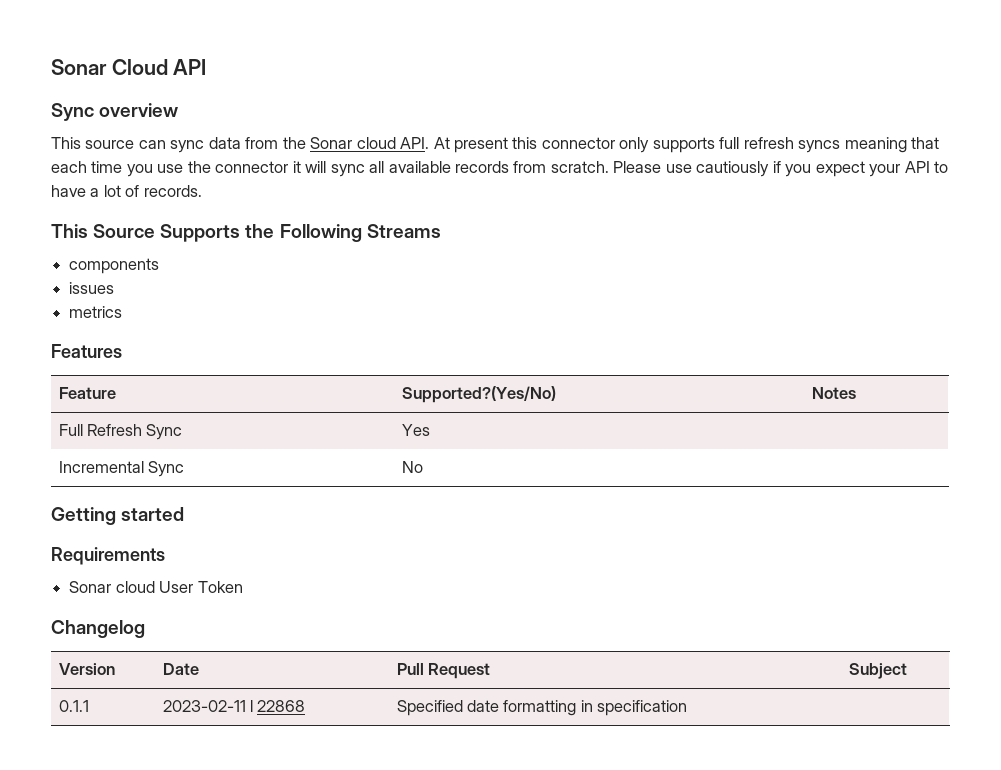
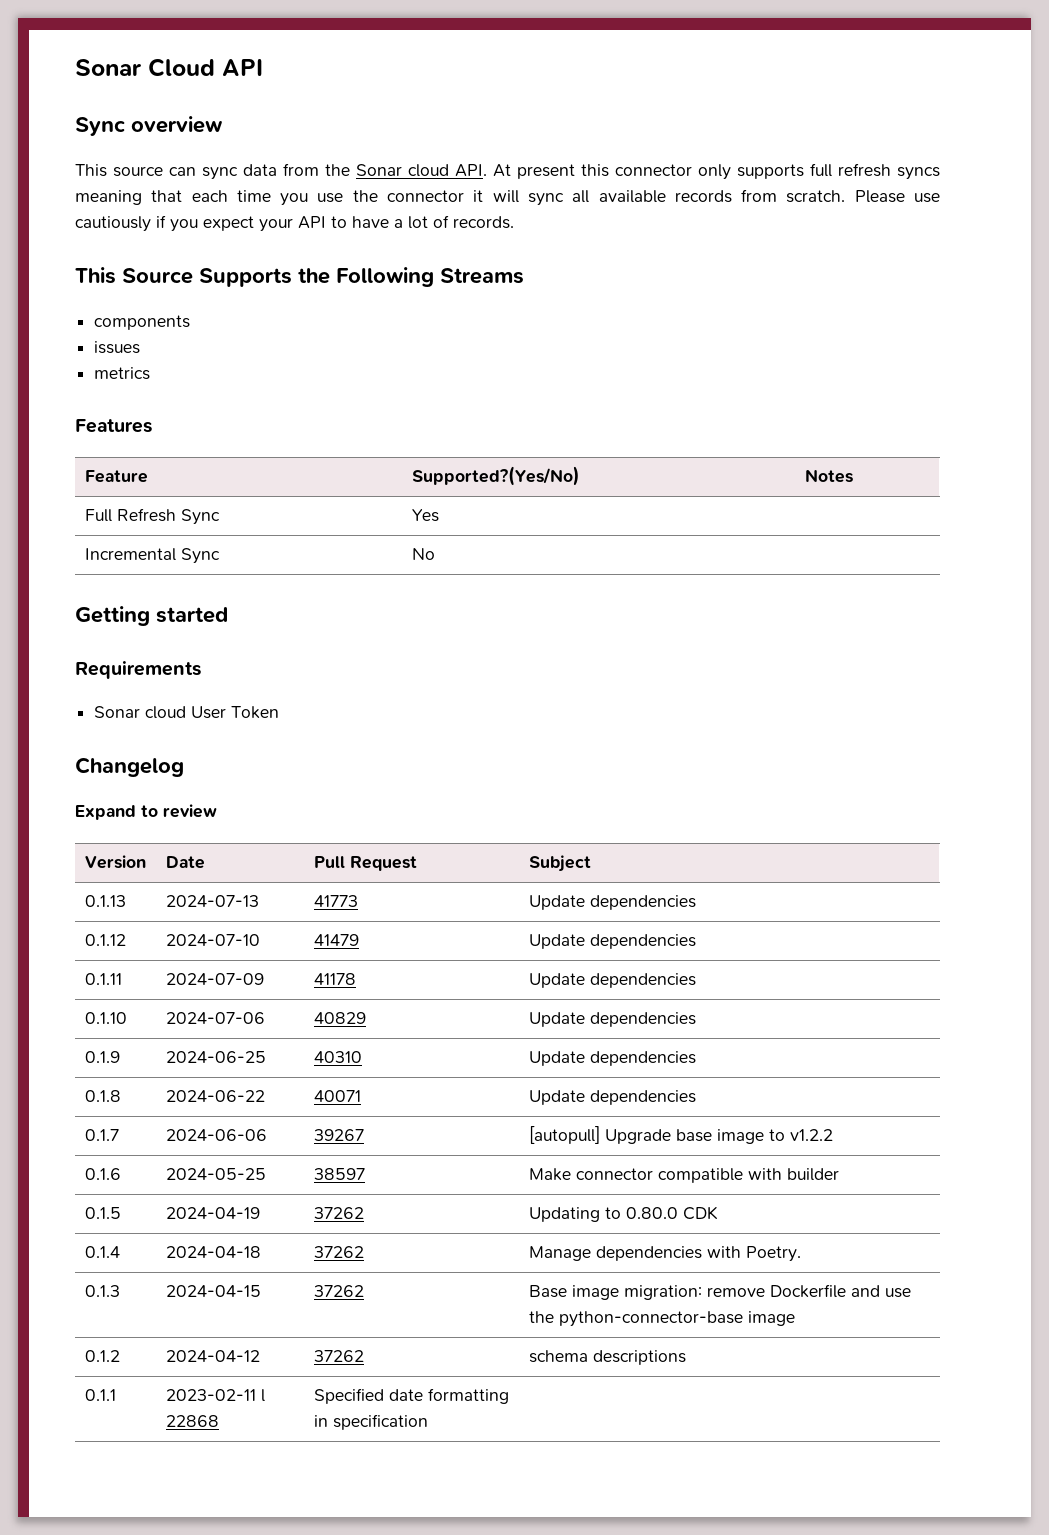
+ Expand to review
+ 0.1.13 | 2024-07-13 | 41773 | Update dependencies
+ 0.1.12 | 2024-07-10 | 41479 | Update dependencies
+ 0.1.11 | 2024-07-09 | 41178 | Update dependencies
+ 0.1.10 | 2024-07-06 | 40829 | Update dependencies
+ 0.1.9 | 2024-06-25 | 40310 | Update dependencies
+ 0.1.8 | 2024-06-22 | 40071 | Update dependencies
+ 0.1.7 | 2024-06-06 | 39267 | [autopull] Upgrade base image to v1.2.2
+ 0.1.6 | 2024-05-25 | 38597 | Make connector compatible with builder
+ 0.1.5 | 2024-04-19 | 37262 | Updating to 0.80.0 CDK
+ 0.1.4 | 2024-04-18 | 37262 | Manage dependencies with Poetry.
+ 0.1.3 | 2024-04-15 | 37262 | Base image migration: remove Dockerfile and use the python-connector-base image
+ 0.1.2 | 2024-04-12 | 37262 | schema descriptions

